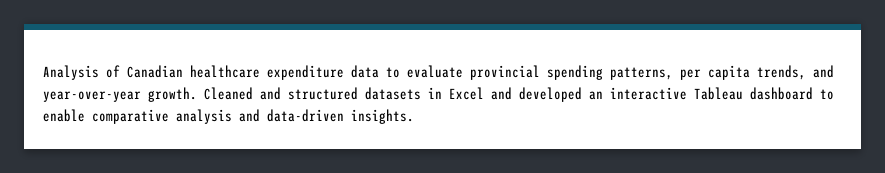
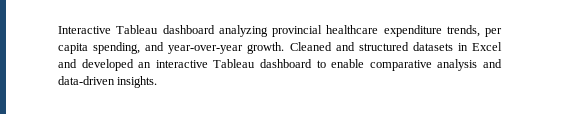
- Analysis of Canadian healthcare expenditure data to evaluate provincial spending patterns, per capita trends, and year-over-year growth.
+ Interactive Tableau dashboard analyzing provincial healthcare expenditure trends, per capita spending, and year-over-year growth.

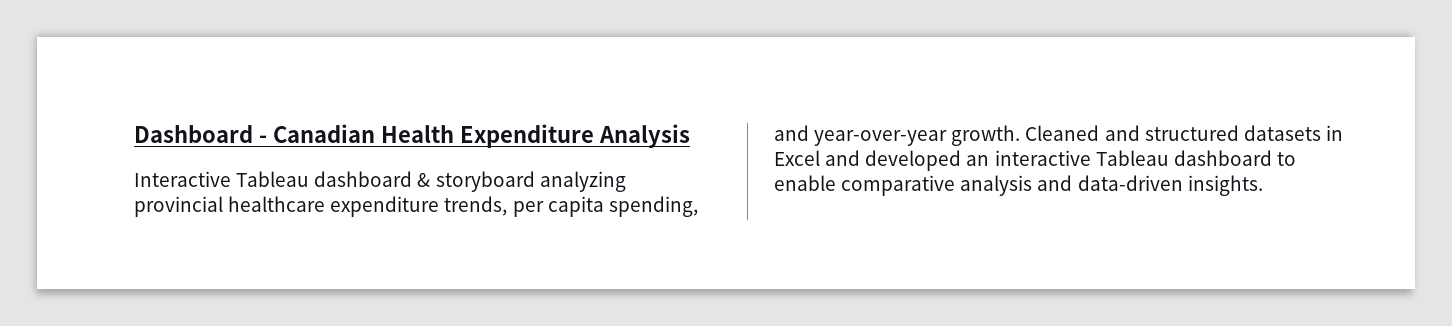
+ Dashboard - Canadian Health Expenditure Analysis
- Interactive Tableau dashboard analyzing provincial healthcare expenditure trends, per capita spending, and year-over-year growth.
+ Interactive Tableau dashboard & storyboard analyzing provincial healthcare expenditure trends, per capita spending, and year-over-year growth.

